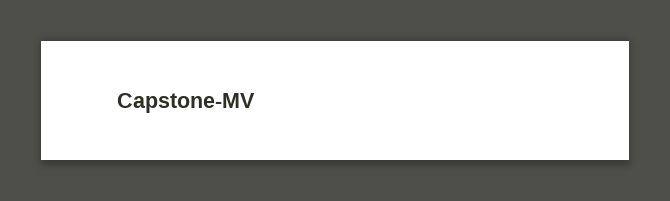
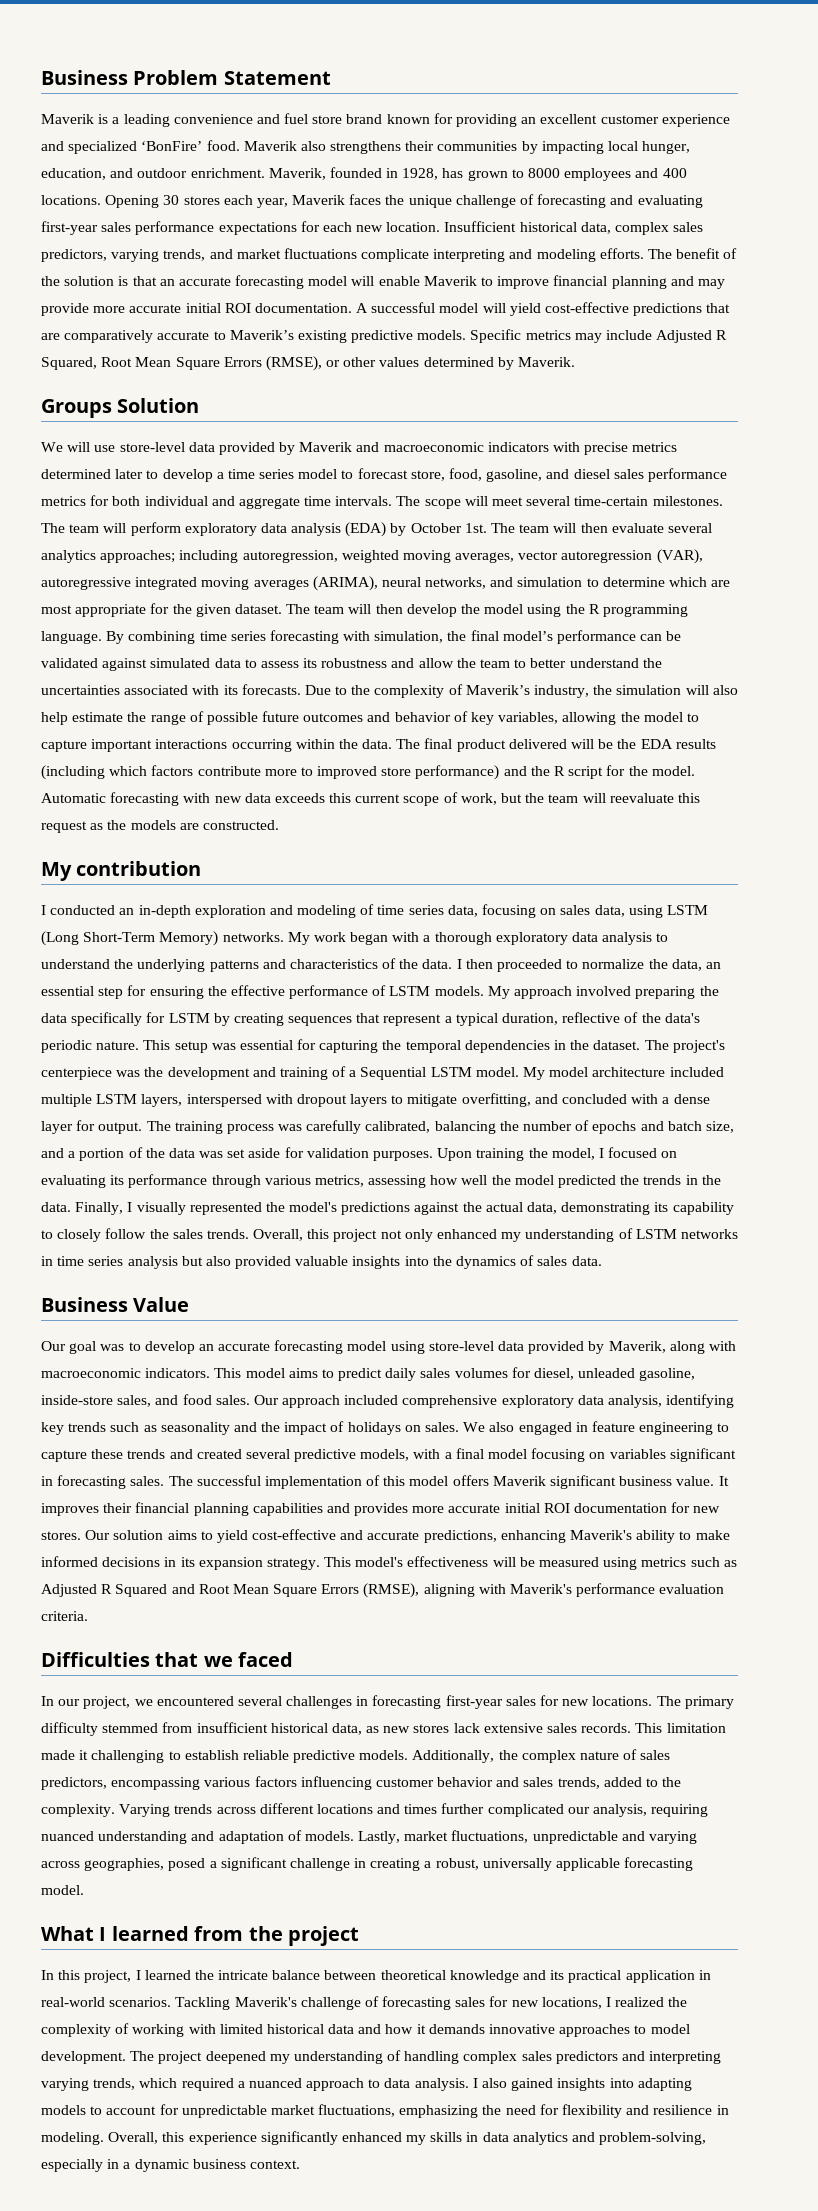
- Capstone-MV
+ Business Problem Statement
+ Maverik is a leading convenience and fuel store brand known for providing an excellent customer experience and specialized ‘BonFire’ food. Maverik also strengthens their communities by impacting local hunger, education, and outdoor enrichment. Maverik, founded in 1928, has grown to 8000 employees and 400 locations. Opening 30 stores each year, Maverik faces the unique challenge of forecasting and evaluating first-year sales performance expectations for each new location. Insufficient historical data, complex sales predictors, varying trends, and market fluctuations complicate interpreting and modeling efforts. The benefit of the solution is that an accurate forecasting model will enable Maverik to improve financial planning and may provide more accurate initial ROI documentation. A successful model will yield cost-effective predictions that are comparatively accurate to Maverik’s existing predictive models. Specific metrics may include Adjusted R Squared, Root Mean Square Errors (RMSE), or other values determined by Maverik.
+ Groups Solution
+ We will use store-level data provided by Maverik and macroeconomic indicators with precise metrics determined later to develop a time series model to forecast store, food, gasoline, and diesel sales performance metrics for both individual and aggregate time intervals. The scope will meet several time-certain milestones. The team will perform exploratory data analysis (EDA) by October 1st. The team will then evaluate several analytics approaches; including autoregression, weighted moving averages, vector autoregression (VAR), autoregressive integrated moving averages (ARIMA), neural networks, and simulation to determine which are most appropriate for the given dataset. The team will then develop the model using the R programming language. By combining time series forecasting with simulation, the final model’s performance can be validated against simulated data to assess its robustness and allow the team to better understand the uncertainties associated with its forecasts. Due to the complexity of Maverik’s industry, the simulation will also help estimate the range of possible future outcomes and behavior of key variables, allowing the model to capture important interactions occurring within the data. The final product delivered will be the EDA results (including which factors contribute more to improved store performance) and the R script for the model. Automatic forecasting with new data exceeds this current scope of work, but the team will reevaluate this request as the models are constructed.
+ My contribution
+ I conducted an in-depth exploration and modeling of time series data, focusing on sales data, using LSTM (Long Short-Term Memory) networks. My work began with a thorough exploratory data analysis to understand the underlying patterns and characteristics of the data. I then proceeded to normalize the data, an essential step for ensuring the effective performance of LSTM models. My approach involved preparing the data specifically for LSTM by creating sequences that represent a typical duration, reflective of the data's periodic nature. This setup was essential for capturing the temporal dependencies in the dataset. The project's centerpiece was the development and training of a Sequential LSTM model. My model architecture included multiple LSTM layers, interspersed with dropout layers to mitigate overfitting, and concluded with a dense layer for output. The training process was carefully calibrated, balancing the number of epochs and batch size, and a portion of the data was set aside for validation purposes. Upon training the model, I focused on evaluating its performance through various metrics, assessing how well the model predicted the trends in the data. Finally, I visually represented the model's predictions against the actual data, demonstrating its capability to closely follow the sales trends. Overall, this project not only enhanced my understanding of LSTM networks in time series analysis but also provided valuable insights into the dynamics of sales data.
+ Business Value
+ Our goal was to develop an accurate forecasting model using store-level data provided by Maverik, along with macroeconomic indicators. This model aims to predict daily sales volumes for diesel, unleaded gasoline, inside-store sales, and food sales. Our approach included comprehensive exploratory data analysis, identifying key trends such as seasonality and the impact of holidays on sales. We also engaged in feature engineering to capture these trends and created several predictive models, with a final model focusing on variables significant in forecasting sales. The successful implementation of this model offers Maverik significant business value. It improves their financial planning capabilities and provides more accurate initial ROI documentation for new stores. Our solution aims to yield cost-effective and accurate predictions, enhancing Maverik's ability to make informed decisions in its expansion strategy. This model's effectiveness will be measured using metrics such as Adjusted R Squared and Root Mean Square Errors (RMSE), aligning with Maverik's performance evaluation criteria.
+ Difficulties that we faced
+ In our project, we encountered several challenges in forecasting first-year sales for new locations. The primary difficulty stemmed from insufficient historical data, as new stores lack extensive sales records. This limitation made it challenging to establish reliable predictive models. Additionally, the complex nature of sales predictors, encompassing various factors influencing customer behavior and sales trends, added to the complexity. Varying trends across different locations and times further complicated our analysis, requiring nuanced understanding and adaptation of models. Lastly, market fluctuations, unpredictable and varying across geographies, posed a significant challenge in creating a robust, universally applicable forecasting model.
+ What I learned from the project
+ In this project, I learned the intricate balance between theoretical knowledge and its practical application in real-world scenarios. Tackling Maverik's challenge of forecasting sales for new locations, I realized the complexity of working with limited historical data and how it demands innovative approaches to model development. The project deepened my understanding of handling complex sales predictors and interpreting varying trends, which required a nuanced approach to data analysis. I also gained insights into adapting models to account for unpredictable market fluctuations, emphasizing the need for flexibility and resilience in modeling. Overall, this experience significantly enhanced my skills in data analytics and problem-solving, especially in a dynamic business context.

